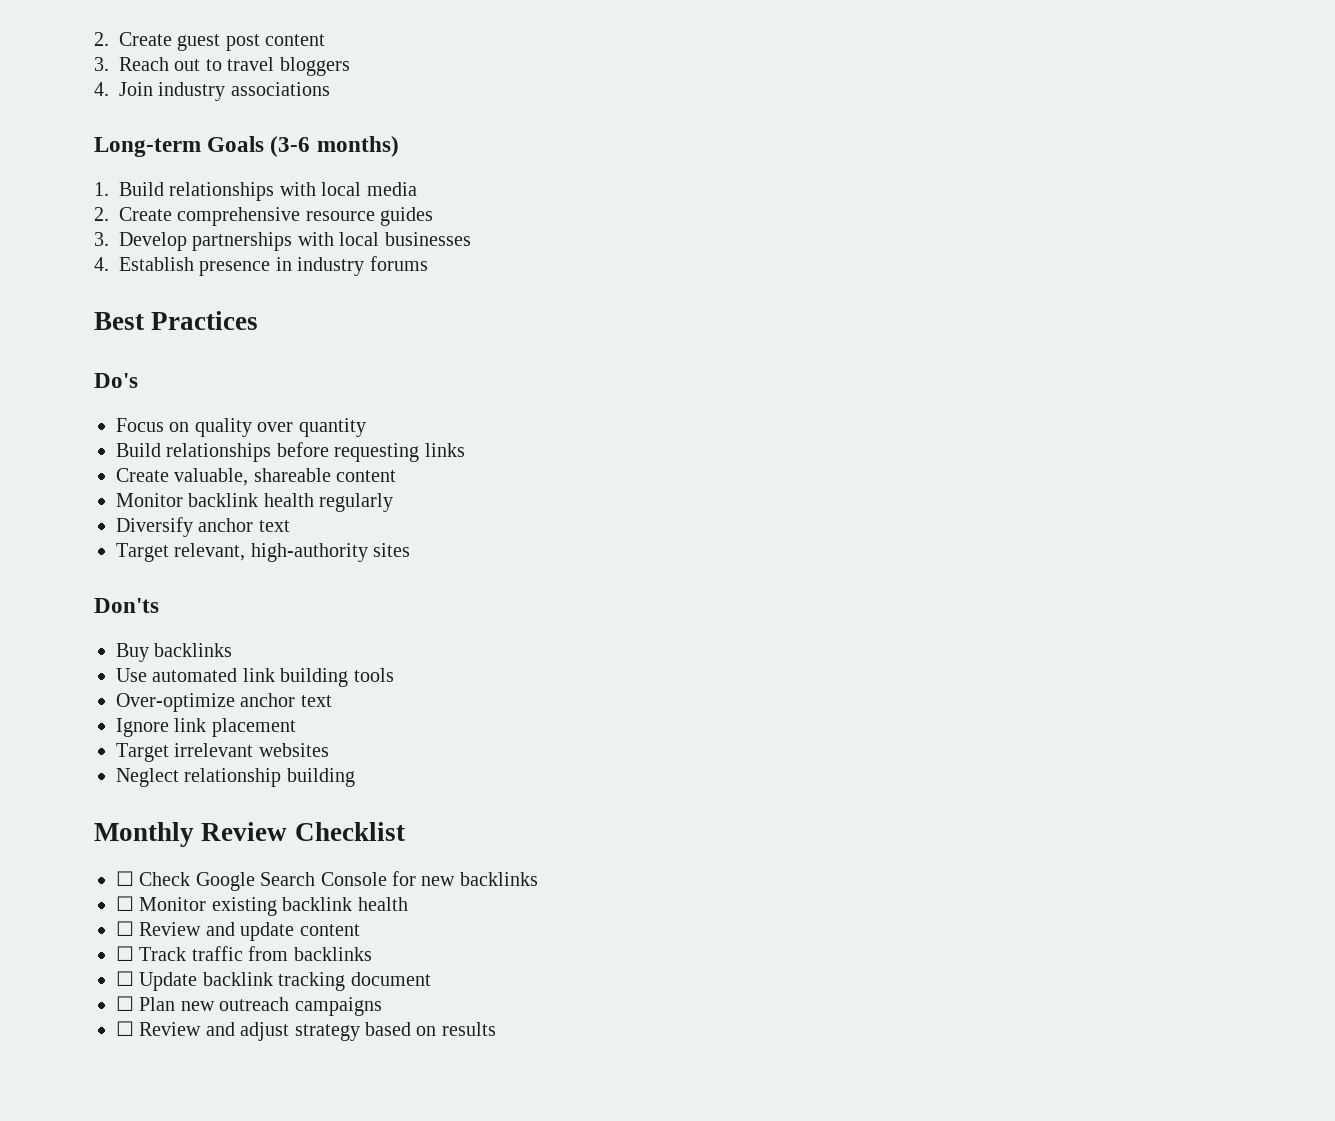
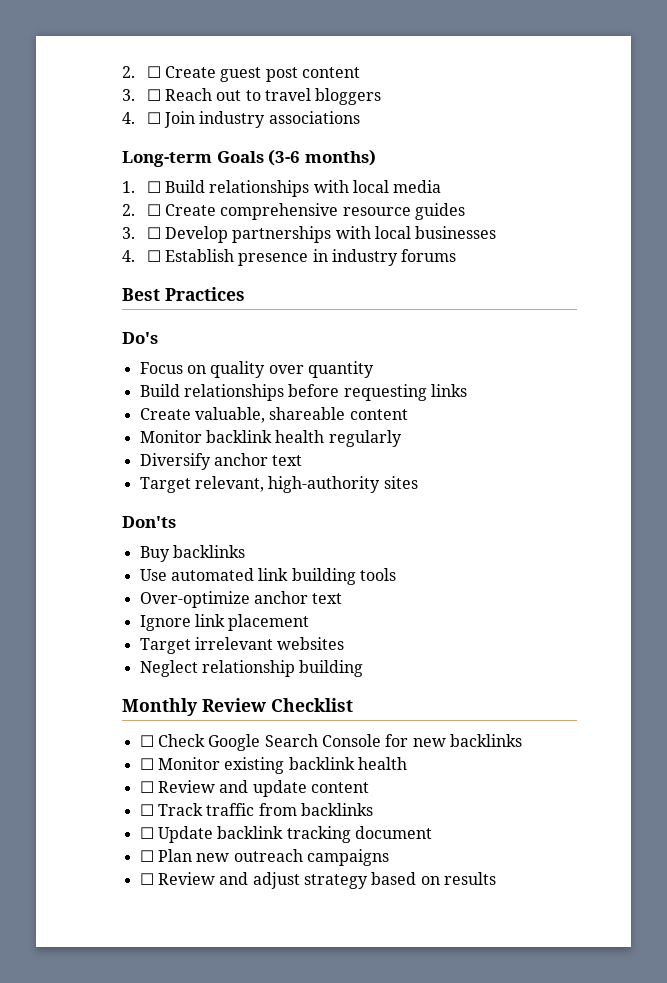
- 2. Create guest post content
+ 2. ☐ Create guest post content
- 3. Reach out to travel bloggers
+ 3. ☐ Reach out to travel bloggers
- 4. Join industry associations
+ 4. ☐ Join industry associations
- 1. Build relationships with local media
+ 1. ☐ Build relationships with local media
- 2. Create comprehensive resource guides
+ 2. ☐ Create comprehensive resource guides
- 3. Develop partnerships with local businesses
+ 3. ☐ Develop partnerships with local businesses
- 4. Establish presence in industry forums
+ 4. ☐ Establish presence in industry forums

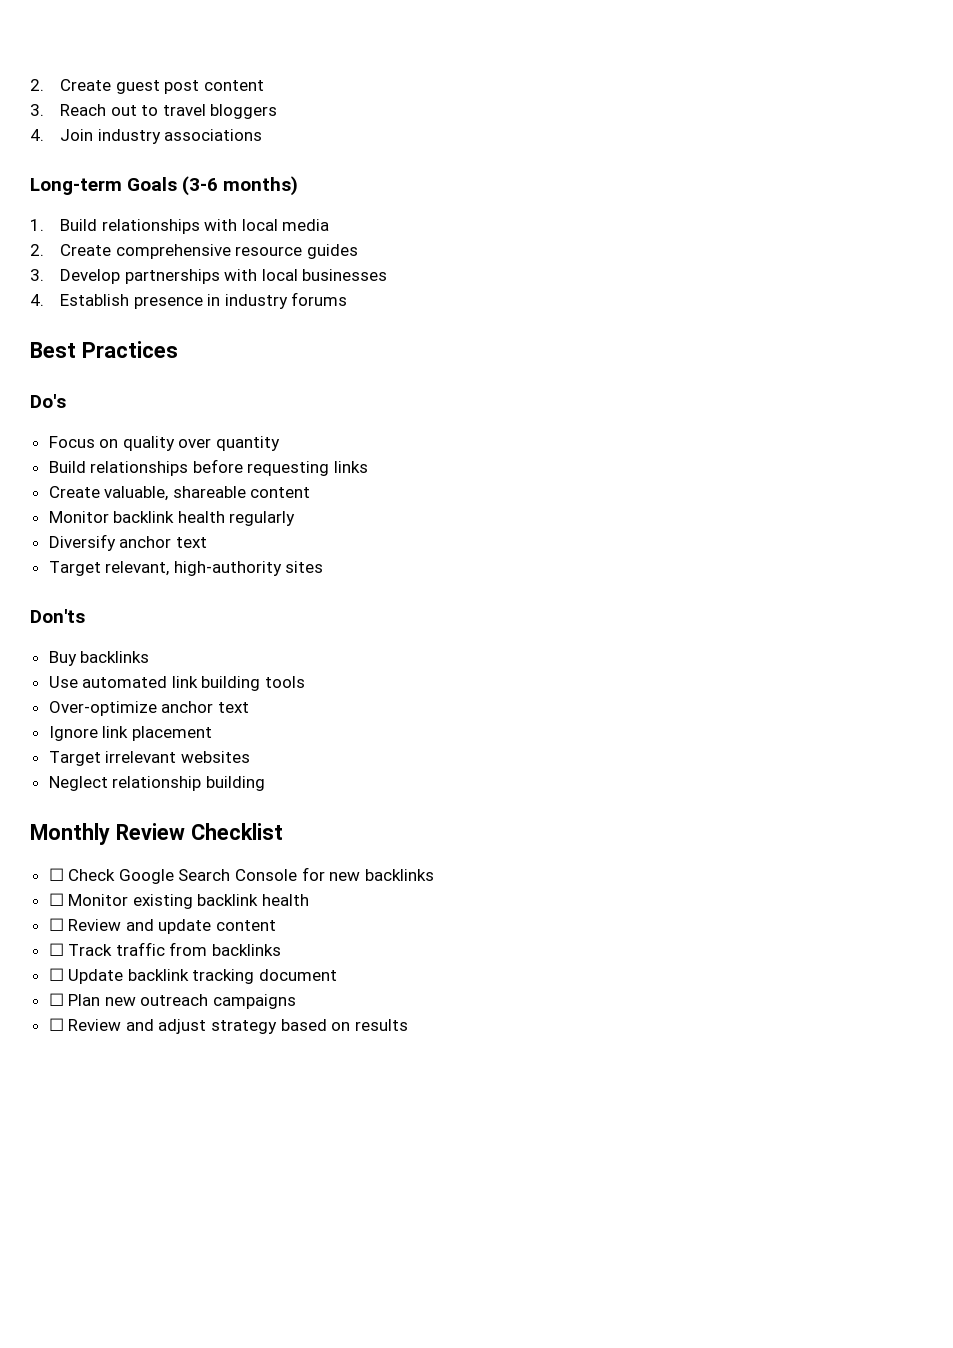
- 2. ☐ Create guest post content
+ 2. Create guest post content
- 3. ☐ Reach out to travel bloggers
+ 3. Reach out to travel bloggers
- 4. ☐ Join industry associations
+ 4. Join industry associations
- 1. ☐ Build relationships with local media
+ 1. Build relationships with local media
- 2. ☐ Create comprehensive resource guides
+ 2. Create comprehensive resource guides
- 3. ☐ Develop partnerships with local businesses
+ 3. Develop partnerships with local businesses
- 4. ☐ Establish presence in industry forums
+ 4. Establish presence in industry forums

